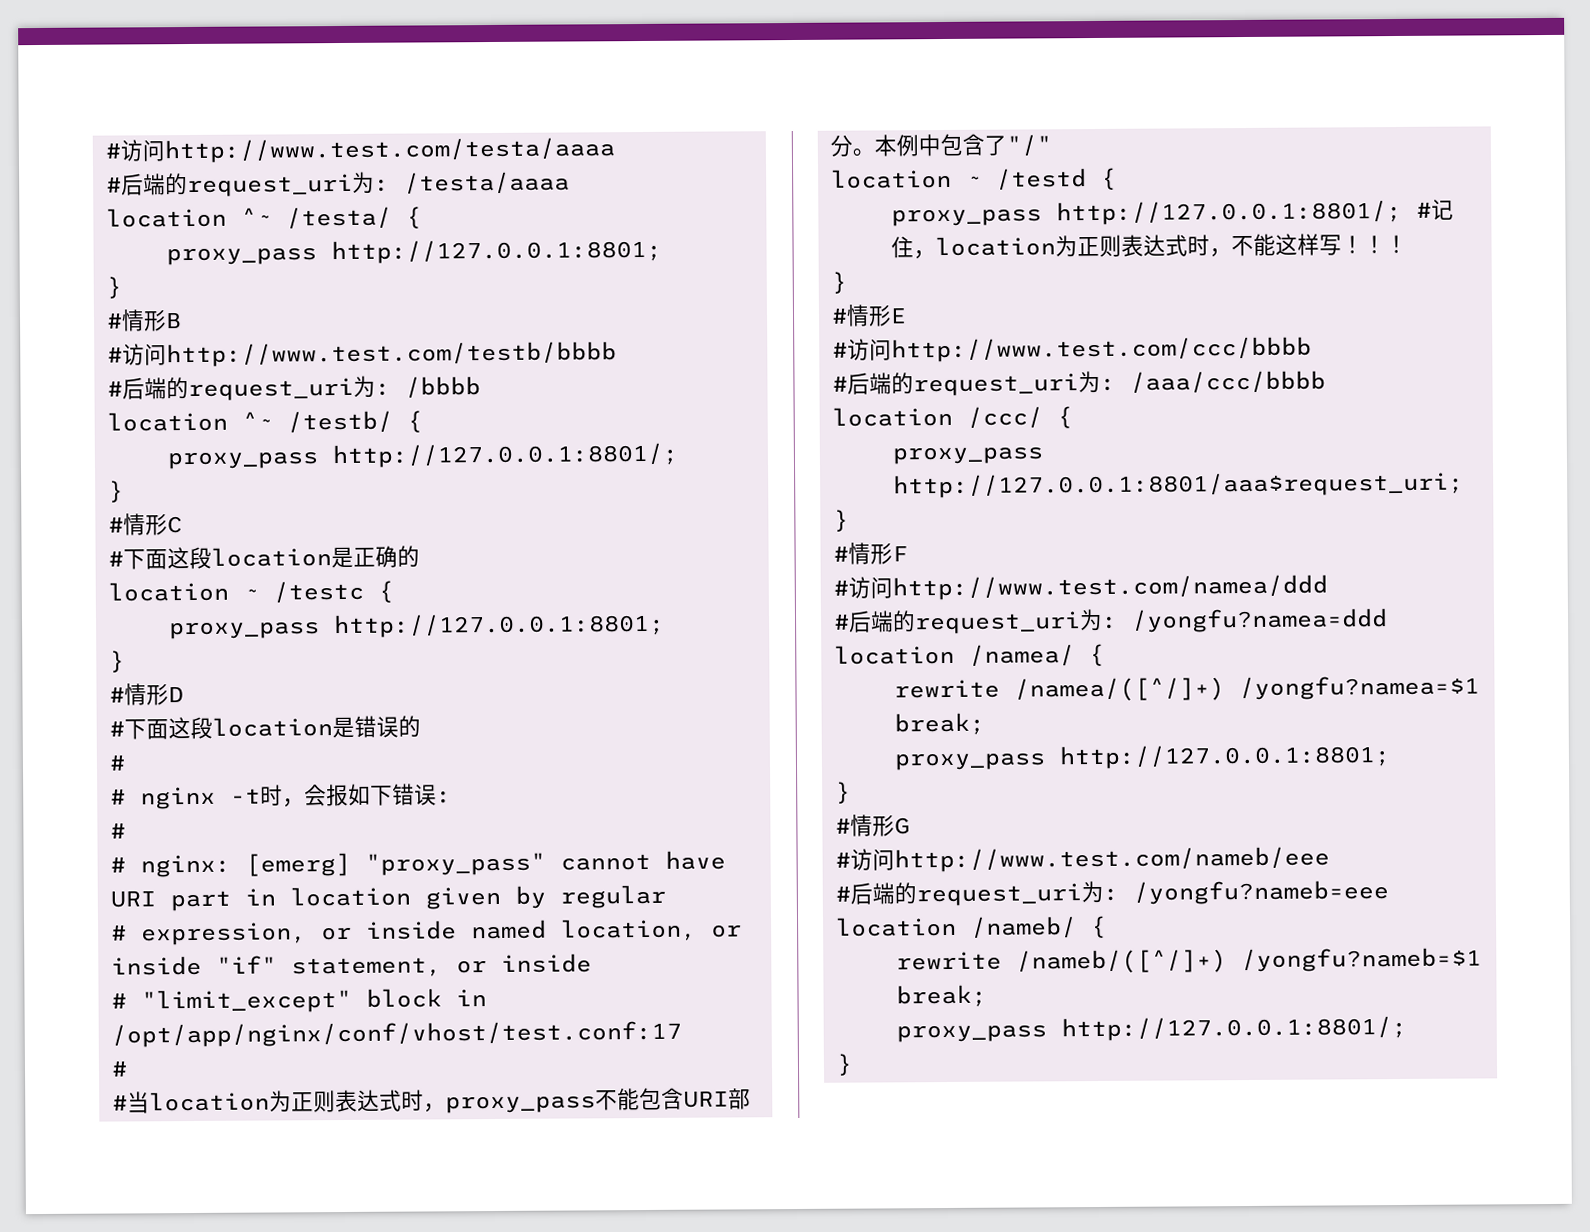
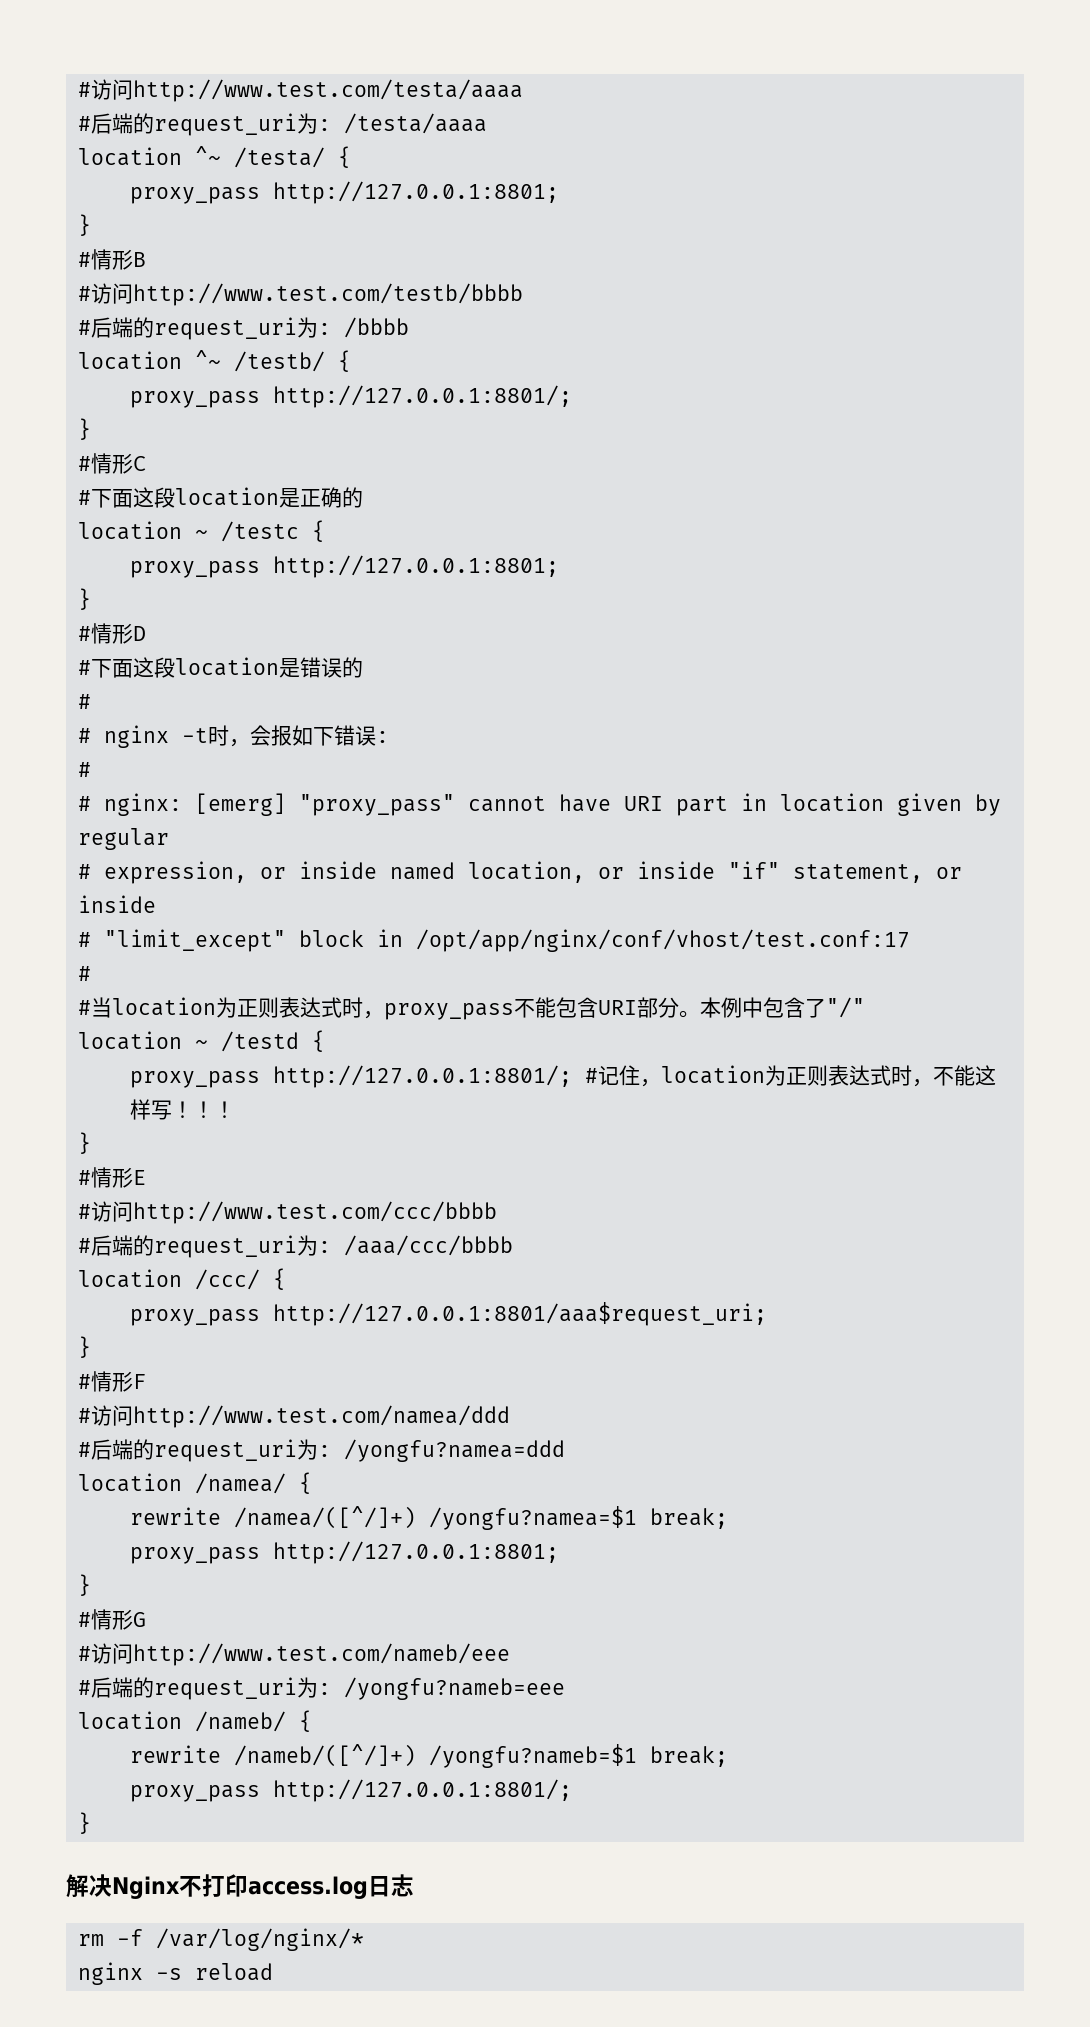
+ 解决Nginx不打印access.log日志
+ rm -f /var/log/nginx/*
+ nginx -s reload

